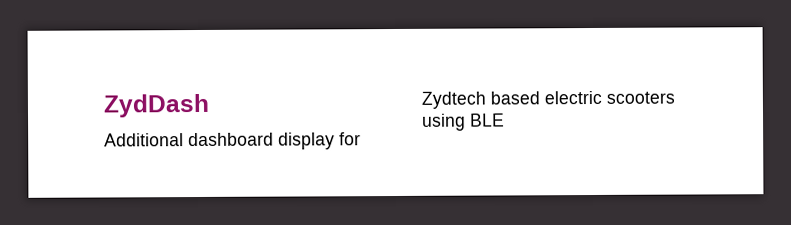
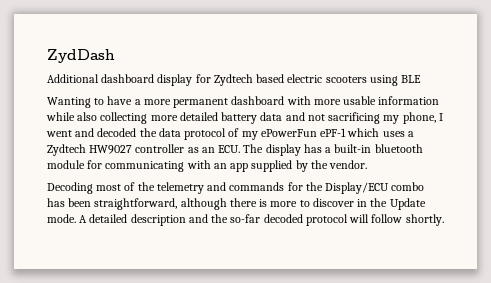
+ Wanting to have a more permanent dashboard with more usable information while also collecting more detailed battery data and not sacrificing my phone, I went and decoded the data protocol of my ePowerFun ePF-1 which uses a Zydtech HW9027 controller as an ECU. The display has a built-in bluetooth module for communicating with an app supplied by the vendor.
+ Decoding most of the telemetry and commands for the Display/ECU combo has been straightforward, although there is more to discover in the Update mode. A detailed description and the so-far decoded protocol will follow shortly.

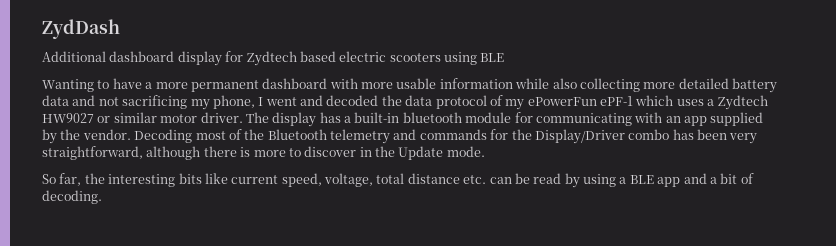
- Wanting to have a more permanent dashboard with more usable information while also collecting more detailed battery data and not sacrificing my phone, I went and decoded the data protocol of my ePowerFun ePF-1 which uses a Zydtech HW9027 controller as an ECU. The display has a built-in bluetooth module for communicating with an app supplied by the vendor.
- Decoding most of the telemetry and commands for the Display/ECU combo has been straightforward, although there is more to discover in the Update mode. A detailed description and the so-far decoded protocol will follow shortly.
+ Wanting to have a more permanent dashboard with more usable information while also collecting more detailed battery data and not sacrificing my phone, I went and decoded the data protocol of my ePowerFun ePF-1 which uses a Zydtech HW9027 or similar motor driver. The display has a built-in bluetooth module for communicating with an app supplied by the vendor. Decoding most of the Bluetooth telemetry and commands for the Display/Driver combo has been very straightforward, although there is more to discover in the Update mode.
+ So far, the interesting bits like current speed, voltage, total distance etc. can be read by using a BLE app and a bit of decoding.

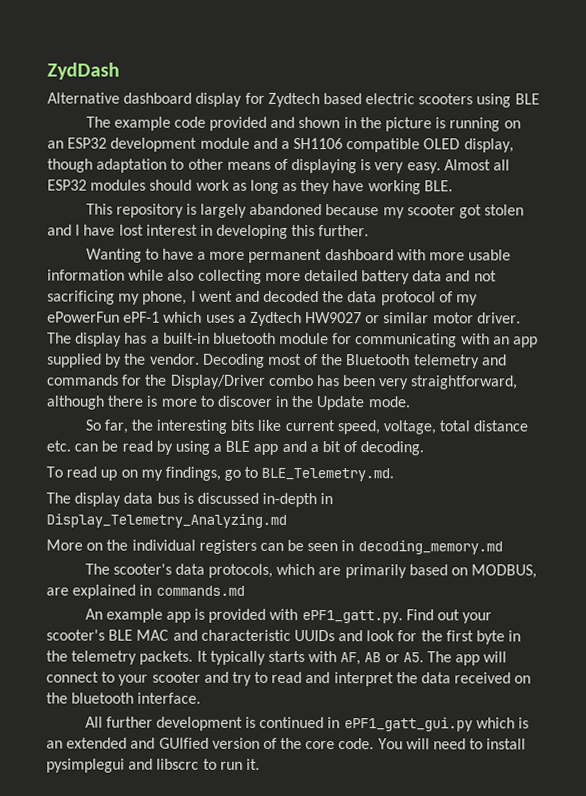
- Additional dashboard display for Zydtech based electric scooters using BLE
+ Alternative dashboard display for Zydtech based electric scooters using BLE
+ The example code provided and shown in the picture is running on an ESP32 development module and a SH1106 compatible OLED display, though adaptation to other means of displaying is very easy. Almost all ESP32 modules should work as long as they have working BLE.
+ This repository is largely abandoned because my scooter got stolen and I have lost interest in developing this further.
+ To read up on my findings, go to BLE_Telemetry.md.
+ The display data bus is discussed in-depth in Display_Telemetry_Analyzing.md
+ More on the individual registers can be seen in decoding_memory.md
+ The scooter's data protocols, which are primarily based on MODBUS, are explained in commands.md
+ An example app is provided with ePF1_gatt.py. Find out your scooter's BLE MAC and characteristic UUIDs and look for the first byte in the telemetry packets. It typically starts with AF, AB or A5. The app will connect to your scooter and try to read and interpret the data received on the bluetooth interface.
+ All further development is continued in ePF1_gatt_gui.py which is an extended and GUIfied version of the core code. You will need to install pysimplegui and libscrc to run it.

